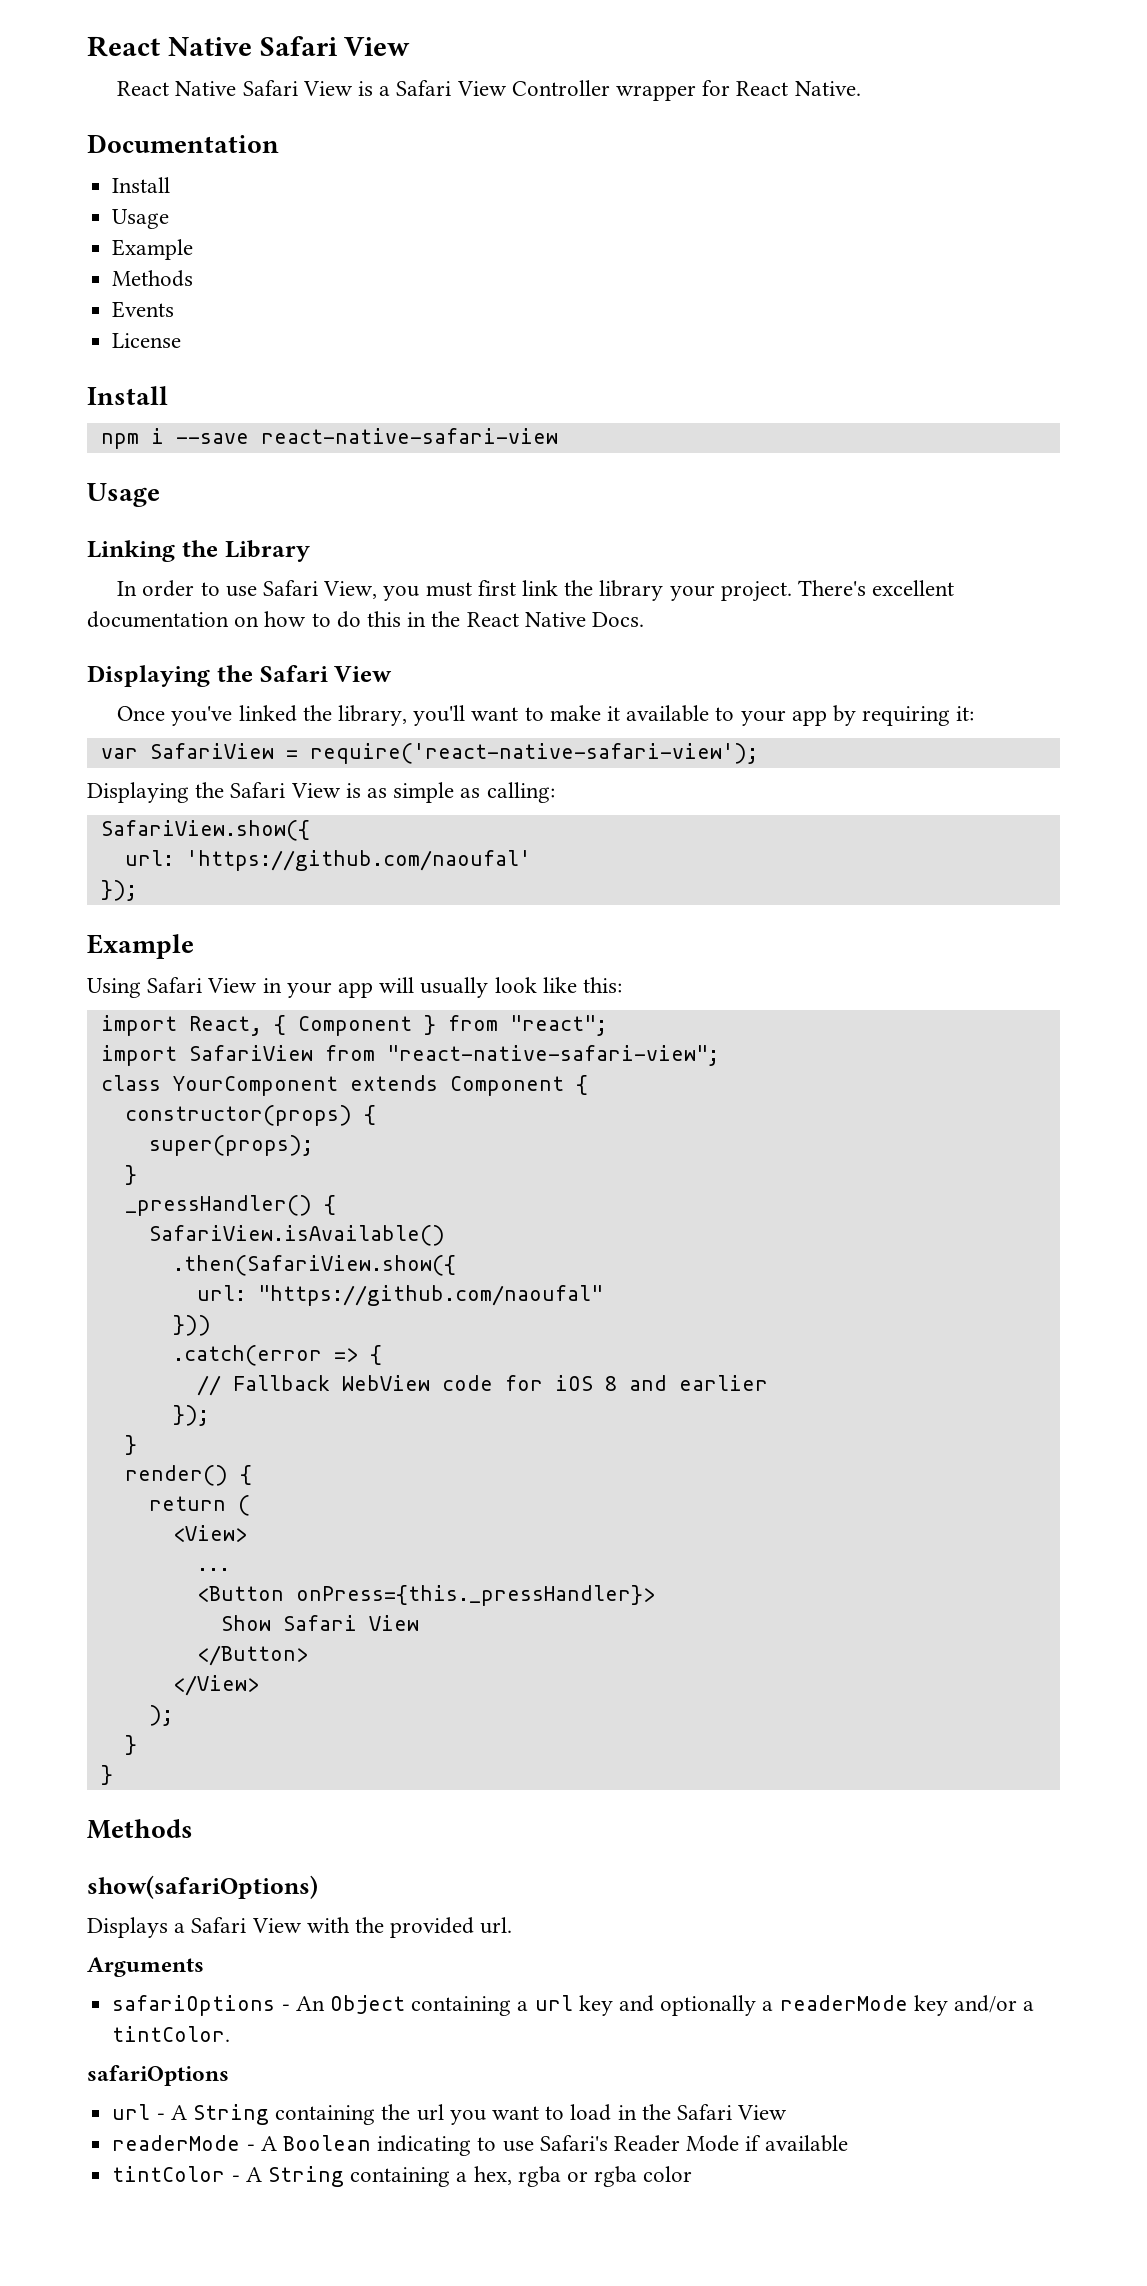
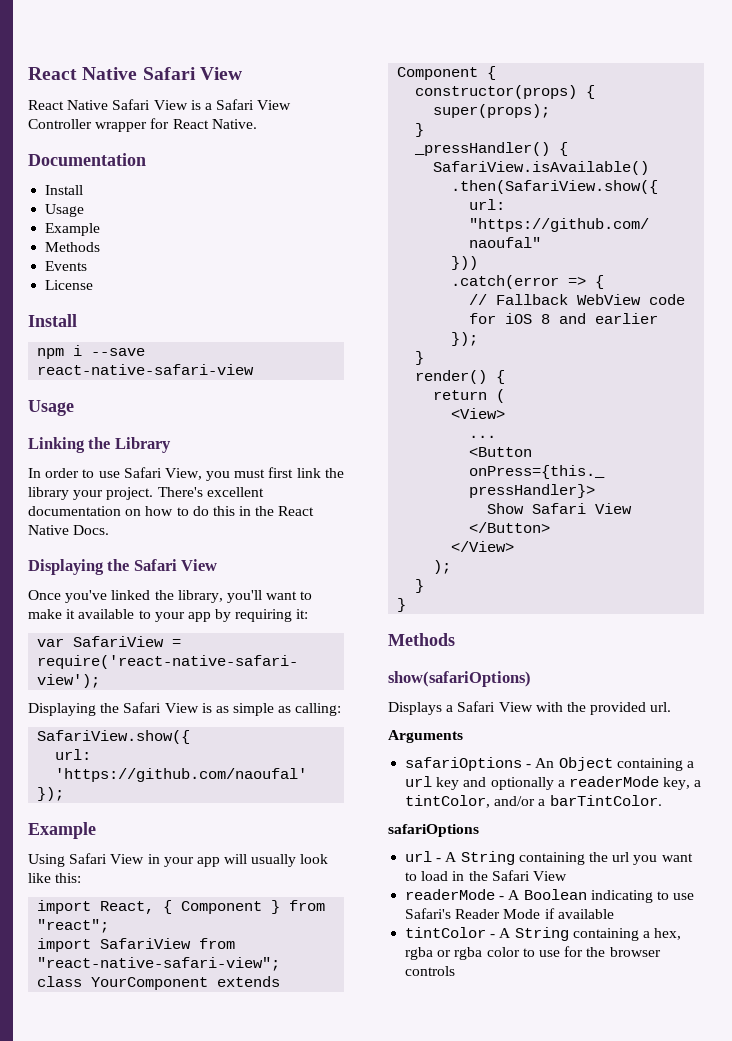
- safariOptions - An Object containing a url key and optionally a readerMode key and/or a tintColor.
+ safariOptions - An Object containing a url key and optionally a readerMode key, a tintColor, and/or a barTintColor.
- tintColor - A String containing a hex, rgba or rgba color
+ tintColor - A String containing a hex, rgba or rgba color to use for the browser controls

